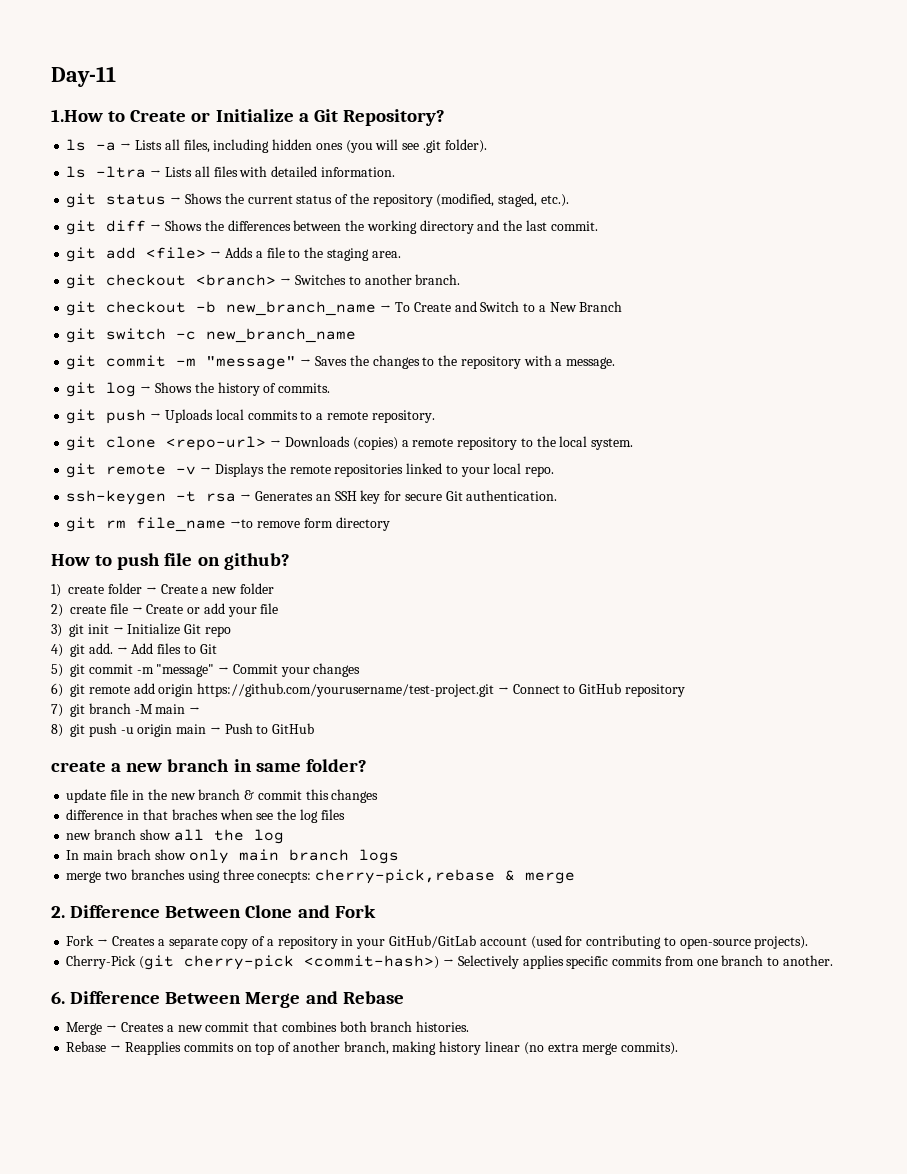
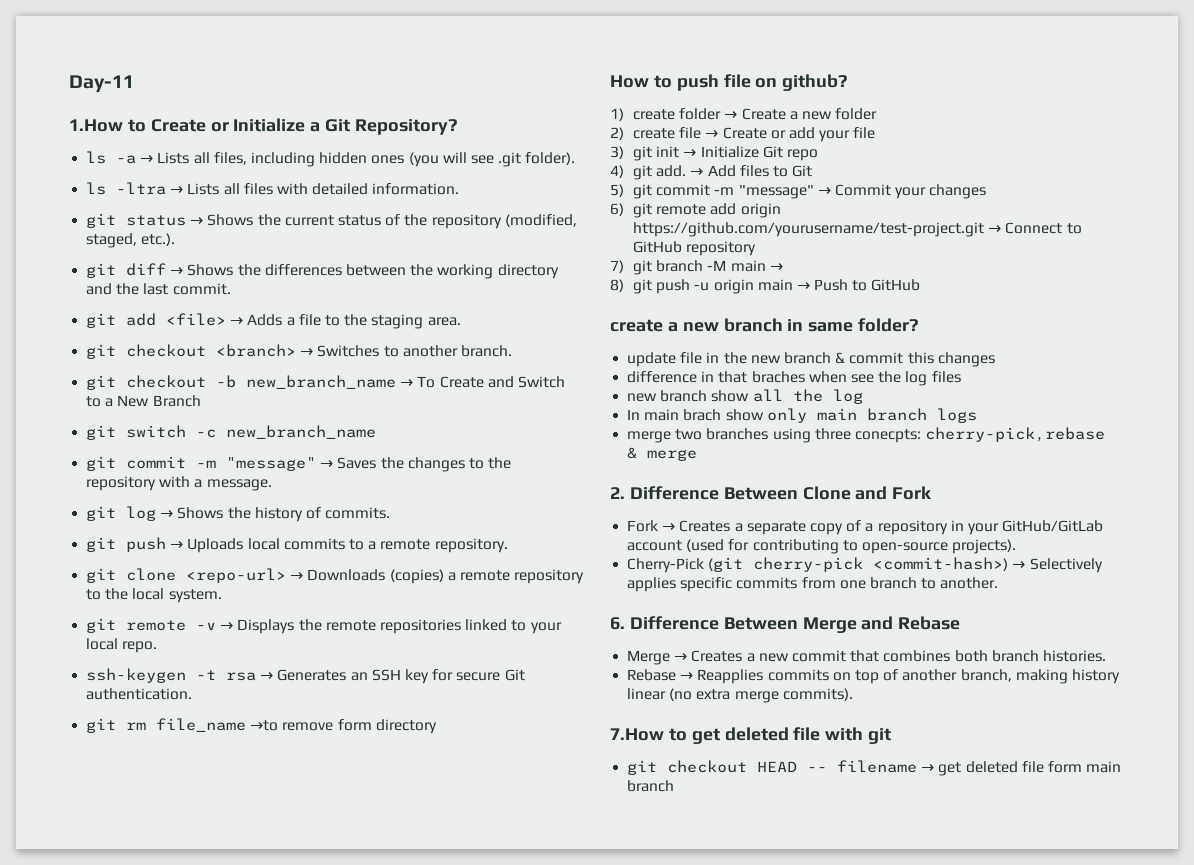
+ 7.How to get deleted file with git
+ git checkout HEAD -- filename → get deleted file form main branch

